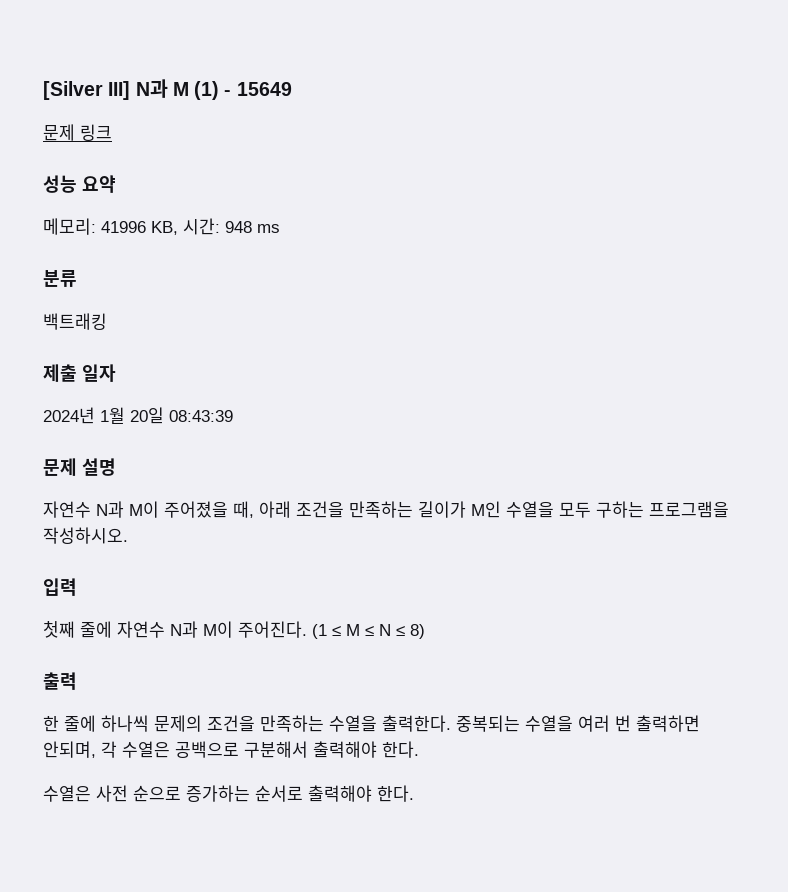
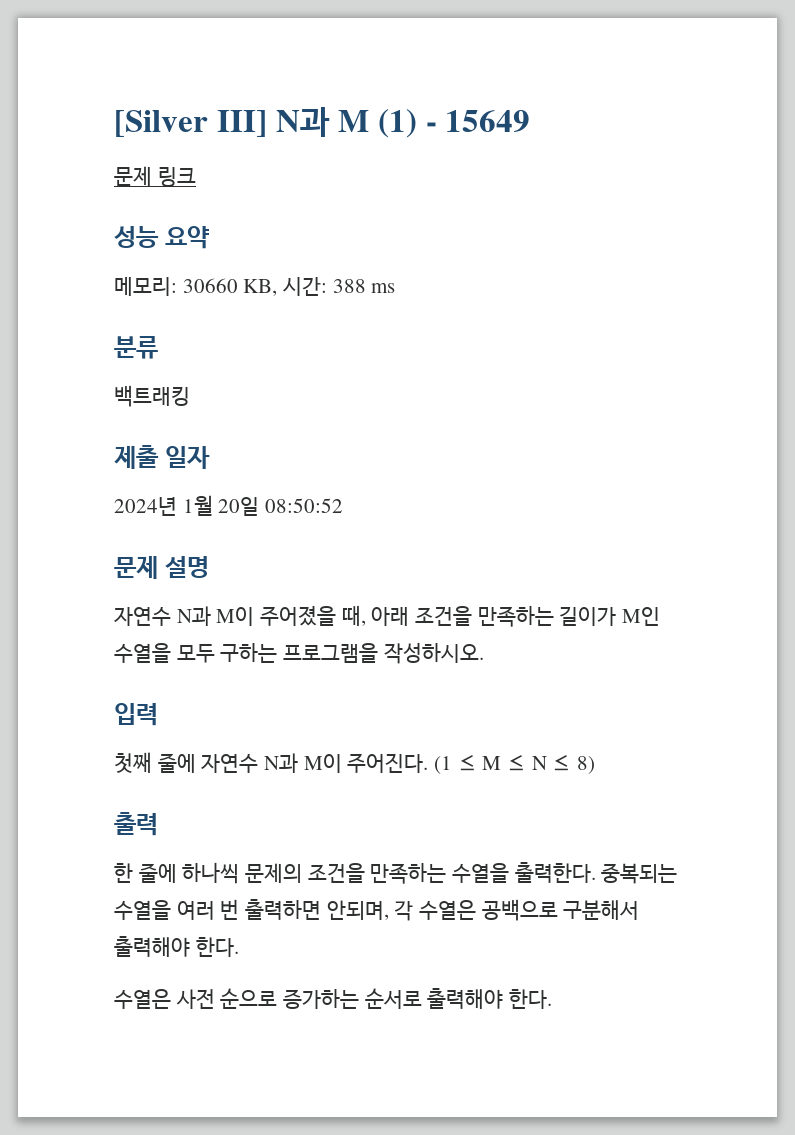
- 메모리: 41996 KB, 시간: 948 ms
+ 메모리: 30660 KB, 시간: 388 ms
- 2024년 1월 20일 08:43:39
+ 2024년 1월 20일 08:50:52

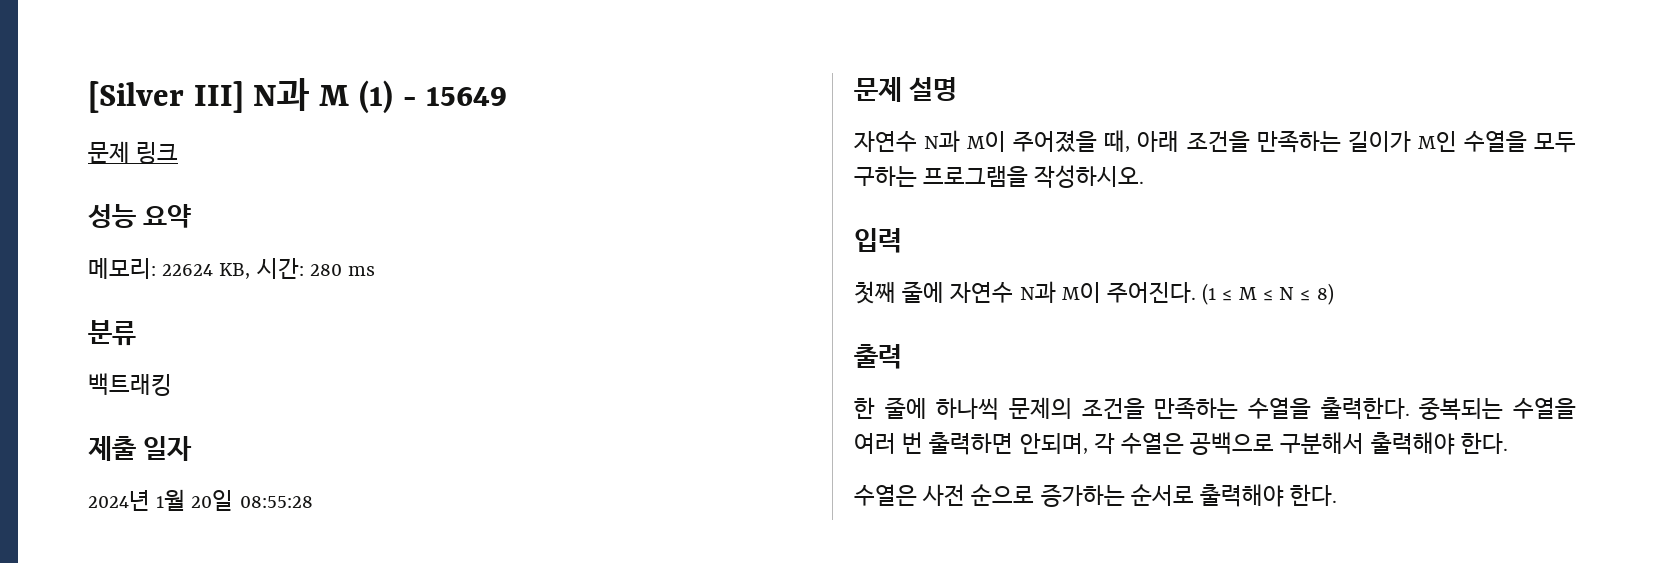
- 메모리: 30660 KB, 시간: 388 ms
+ 메모리: 22624 KB, 시간: 280 ms
- 2024년 1월 20일 08:50:52
+ 2024년 1월 20일 08:55:28

